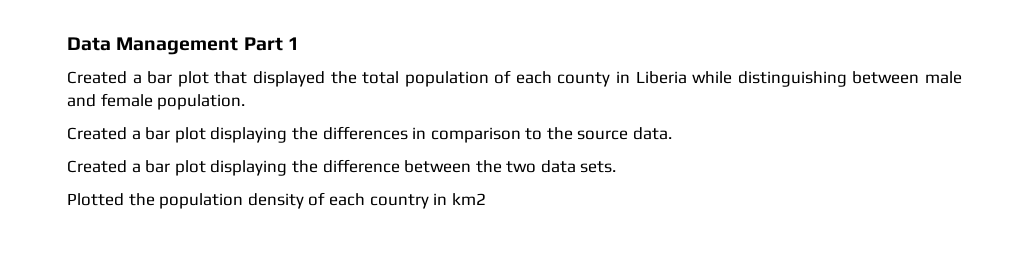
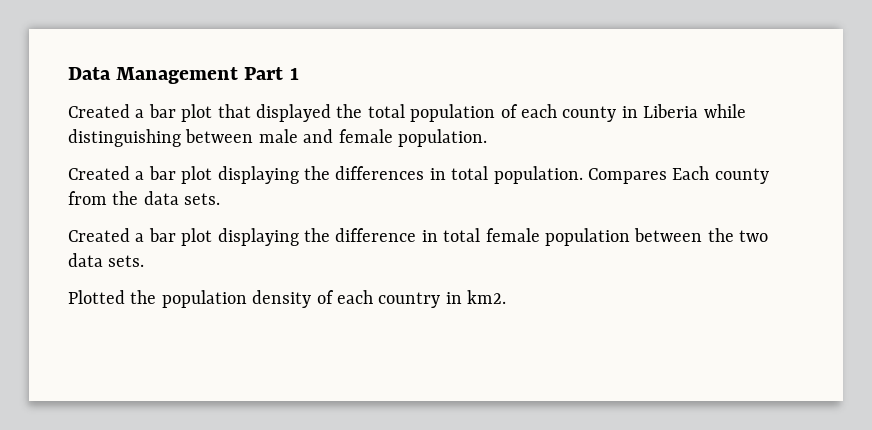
- Created a bar plot displaying the differences in comparison to the source data.
+ Created a bar plot displaying the differences in total population. Compares Each county from the data sets.
- Created a bar plot displaying the difference between the two data sets.
+ Created a bar plot displaying the difference in total female population between the two data sets.
- Plotted the population density of each country in km2
+ Plotted the population density of each country in km2.

